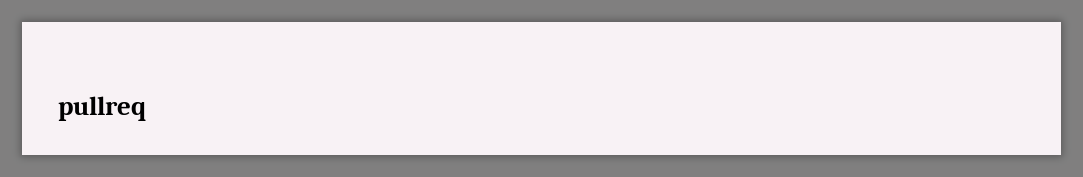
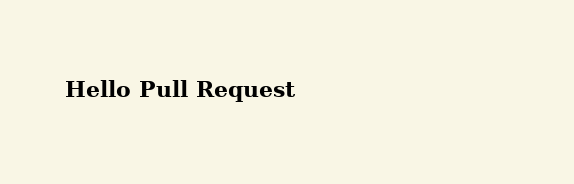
- pullreq
+ Hello Pull Request

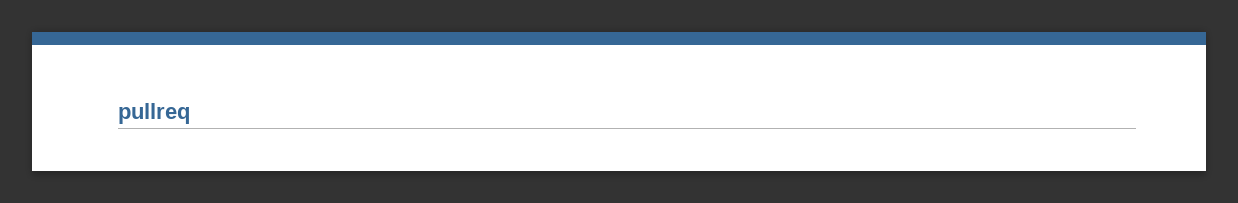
- Hello Pull Request
+ pullreq

